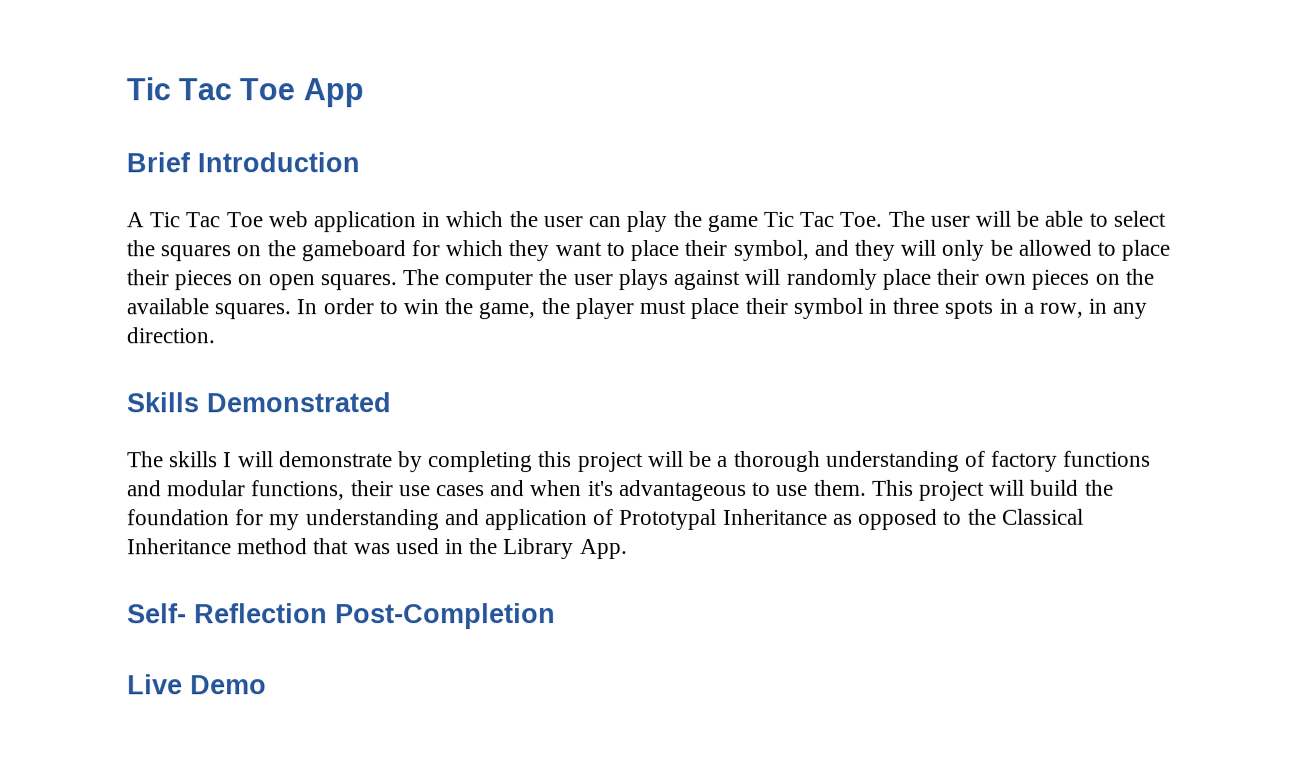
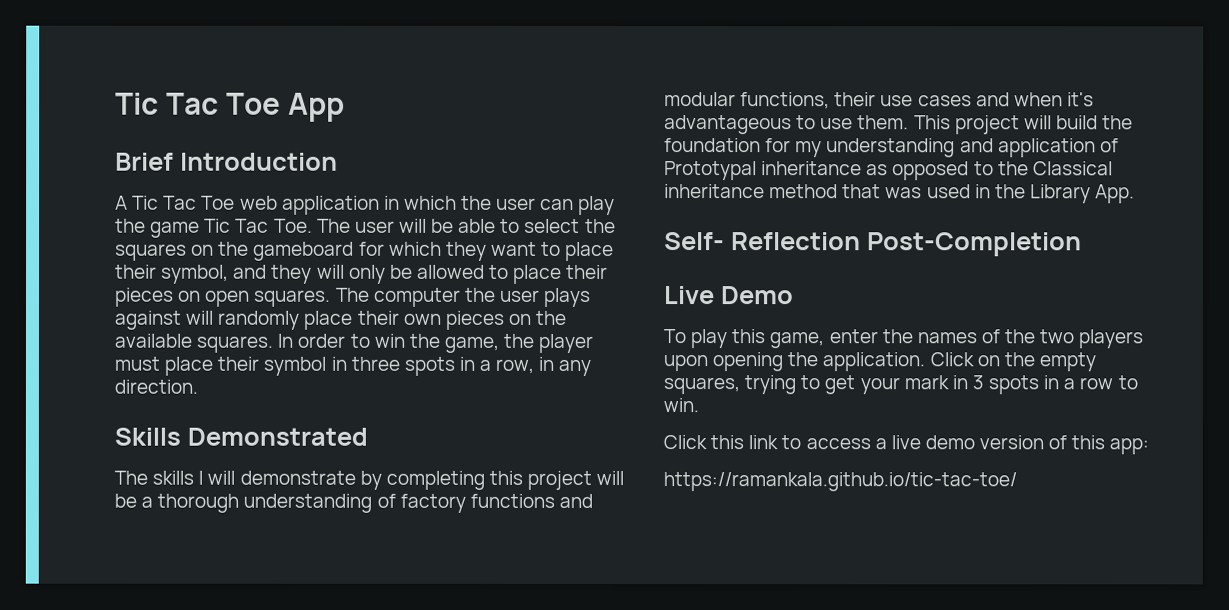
- This project will build the foundation for my understanding and application of Prototypal Inheritance as opposed to the Classical Inheritance method that was used in the Library App.
+ This project will build the foundation for my understanding and application of Prototypal inheritance as opposed to the Classical inheritance method that was used in the Library App.
+ To play this game, enter the names of the two players upon opening the application. Click on the empty squares, trying to get your mark in 3 spots in a row to win.
+ Click this link to access a live demo version of this app:
+ https://ramankala.github.io/tic-tac-toe/

